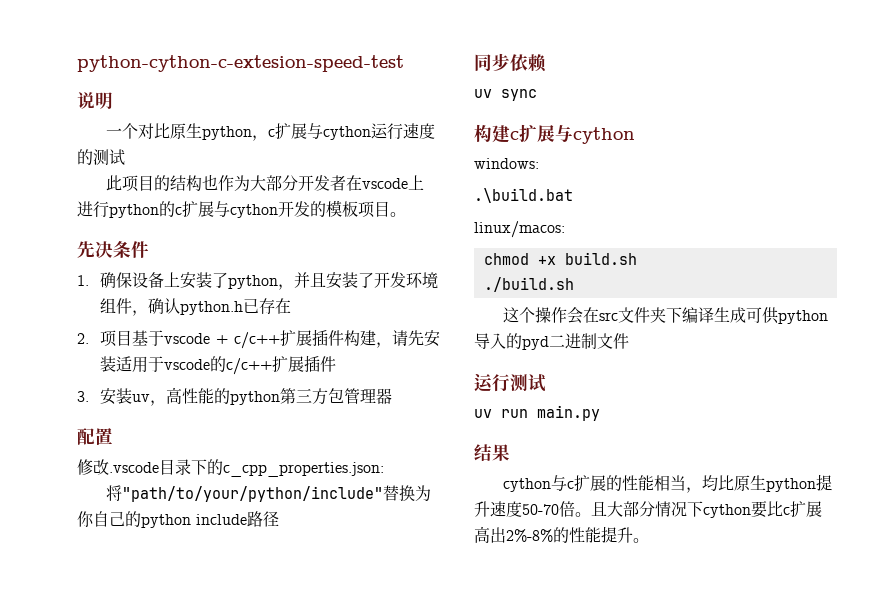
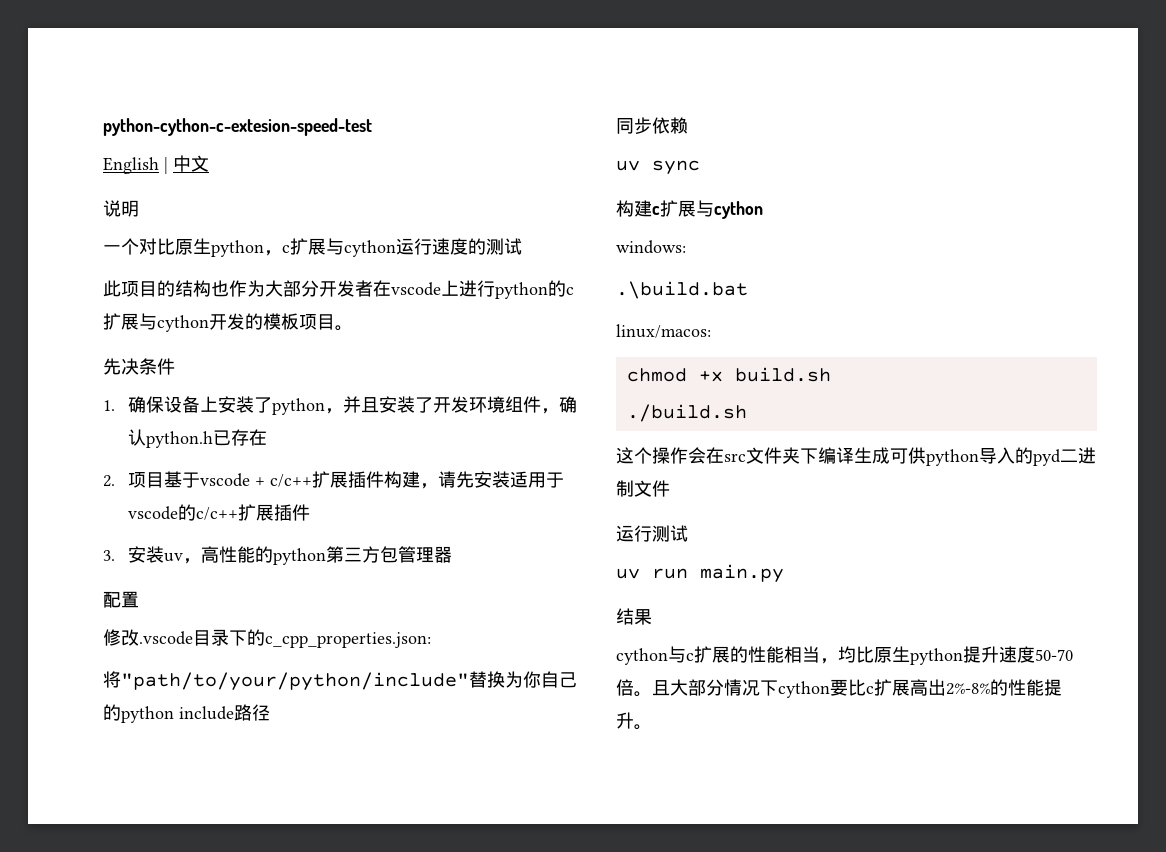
+ English | 中文

